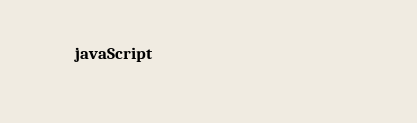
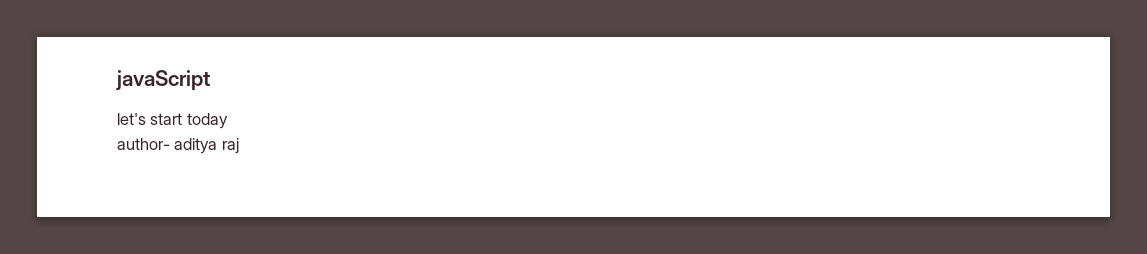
+ let's start today
+ author- aditya raj

